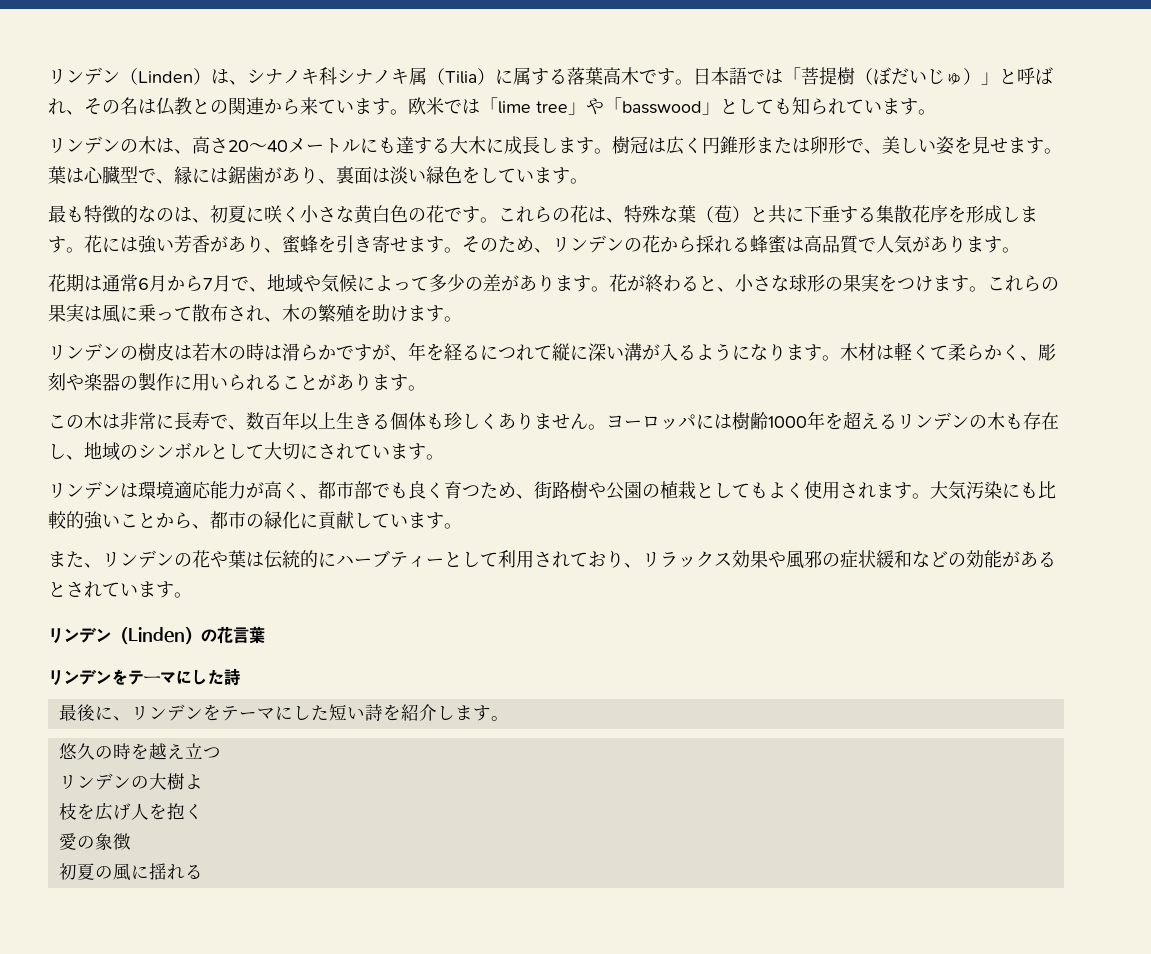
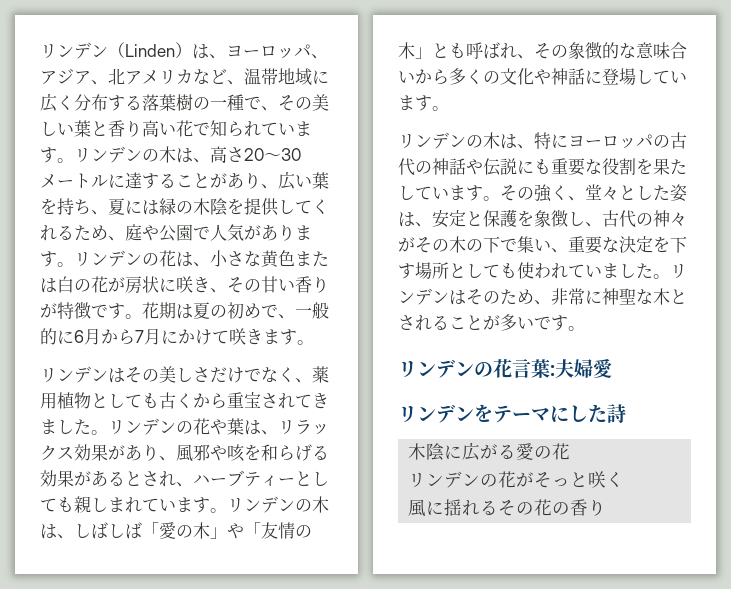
- リンデン（Linden）は、シナノキ科シナノキ属（Tilia）に属する落葉高木です。日本語では「菩提樹（ぼだいじゅ）」と呼ばれ、その名は仏教との関連から来ています。欧米では「lime tree」や「basswood」としても知られています。
+ リンデン（Linden）は、ヨーロッパ、アジア、北アメリカなど、温帯地域に広く分布する落葉樹の一種で、その美しい葉と香り高い花で知られています。リンデンの木は、高さ20～30メートルに達することがあり、広い葉を持ち、夏には緑の木陰を提供してくれるため、庭や公園で人気があります。リンデンの花は、小さな黄色または白の花が房状に咲き、その甘い香りが特徴です。花期は夏の初めで、一般的に6月から7月にかけて咲きます。
+ リンデンはその美しさだけでなく、薬用植物としても古くから重宝されてきました。リンデンの花や葉は、リラックス効果があり、風邪や咳を和らげる効果があるとされ、ハーブティーとしても親しまれています。リンデンの木は、しばしば「愛の木」や「友情の木」とも呼ばれ、その象徴的な意味合いから多くの文化や神話に登場しています。
- リンデンの木は、高さ20〜40メートルにも達する大木に成長します。樹冠は広く円錐形または卵形で、美しい姿を見せます。葉は心臓型で、縁には鋸歯があり、裏面は淡い緑色をしています。
- 最も特徴的なのは、初夏に咲く小さな黄白色の花です。これらの花は、特殊な葉（苞）と共に下垂する集散花序を形成します。花には強い芳香があり、蜜蜂を引き寄せます。そのため、リンデンの花から採れる蜂蜜は高品質で人気があります。
- 花期は通常6月から7月で、地域や気候によって多少の差があります。花が終わると、小さな球形の果実をつけます。これらの果実は風に乗って散布され、木の繁殖を助けます。
- リンデンの樹皮は若木の時は滑らかですが、年を経るにつれて縦に深い溝が入るようになります。木材は軽くて柔らかく、彫刻や楽器の製作に用いられることがあります。
- この木は非常に長寿で、数百年以上生きる個体も珍しくありません。ヨーロッパには樹齢1000年を超えるリンデンの木も存在し、地域のシンボルとして大切にされています。
- リンデンは環境適応能力が高く、都市部でも良く育つため、街路樹や公園の植栽としてもよく使用されます。大気汚染にも比較的強いことから、都市の緑化に貢献しています。
- また、リンデンの花や葉は伝統的にハーブティーとして利用されており、リラックス効果や風邪の症状緩和などの効能があるとされています。
- リンデン（Linden）の花言葉
+ リンデンの木は、特にヨーロッパの古代の神話や伝説にも重要な役割を果たしています。その強く、堂々とした姿は、安定と保護を象徴し、古代の神々がその木の下で集い、重要な決定を下す場所としても使われていました。リンデンはそのため、非常に神聖な木とされることが多いです。
+ リンデンの花言葉:夫婦愛
- 最後に、リンデンをテーマにした短い詩を紹介します。
- 悠久の時を越え立つ
- リンデンの大樹よ
- 枝を広げ人を抱く
- 愛の象徴
- 初夏の風に揺れる
+ 木陰に広がる愛の花
+ リンデンの花がそっと咲く
+ 風に揺れるその花の香り

